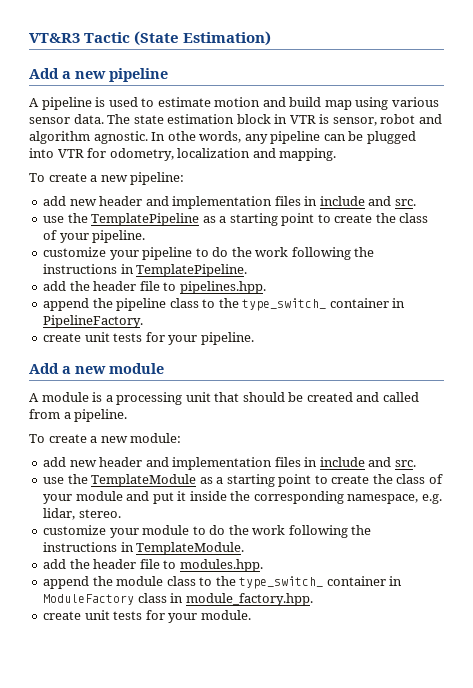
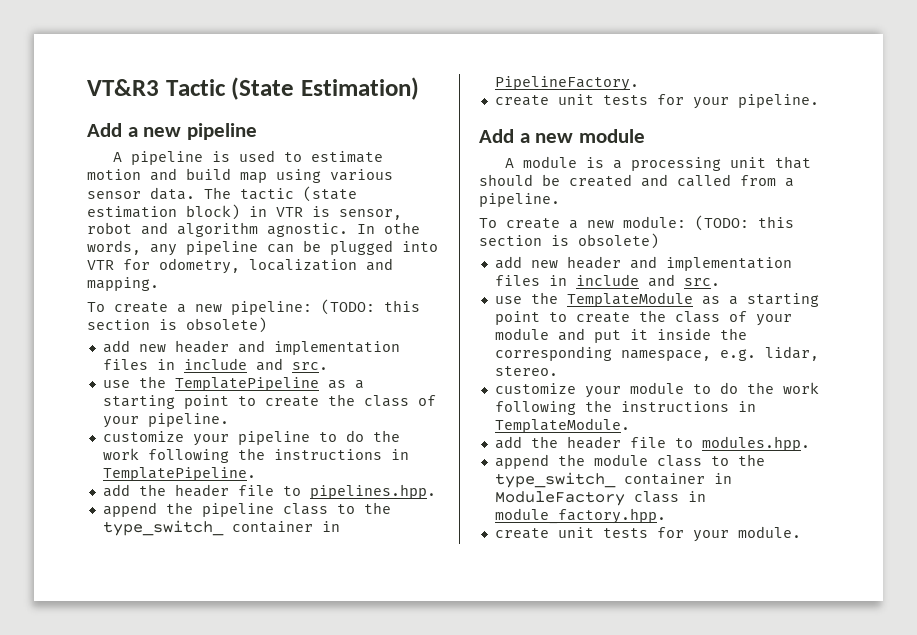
- The state estimation block in VTR is sensor, robot and algorithm agnostic.
+ The tactic (state estimation block) in VTR is sensor, robot and algorithm agnostic.
- To create a new pipeline:
+ To create a new pipeline: (TODO: this section is obsolete)
- To create a new module:
+ To create a new module: (TODO: this section is obsolete)

